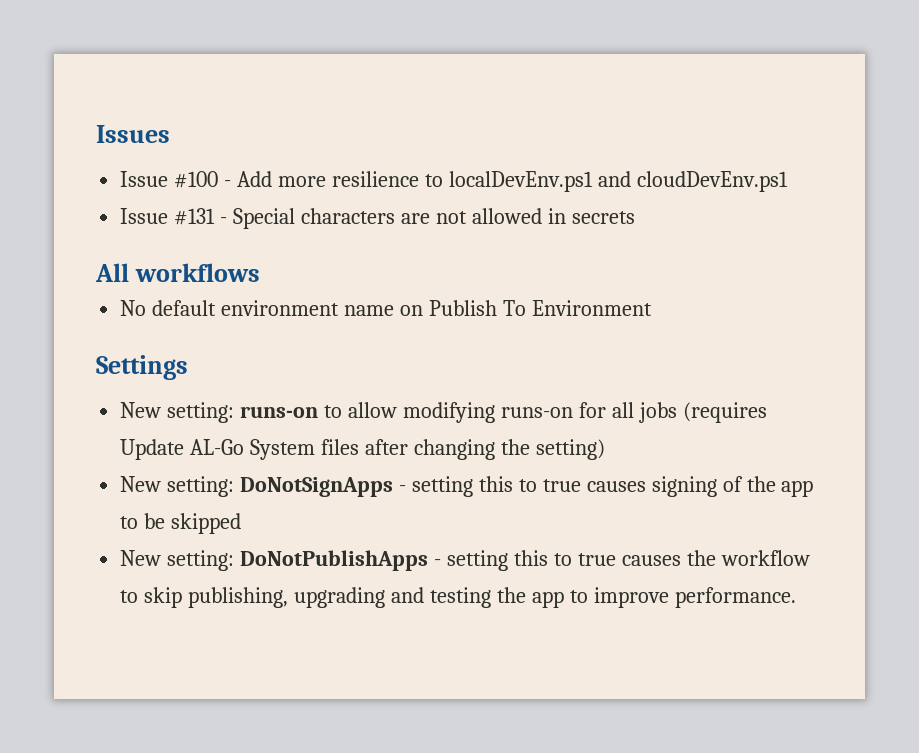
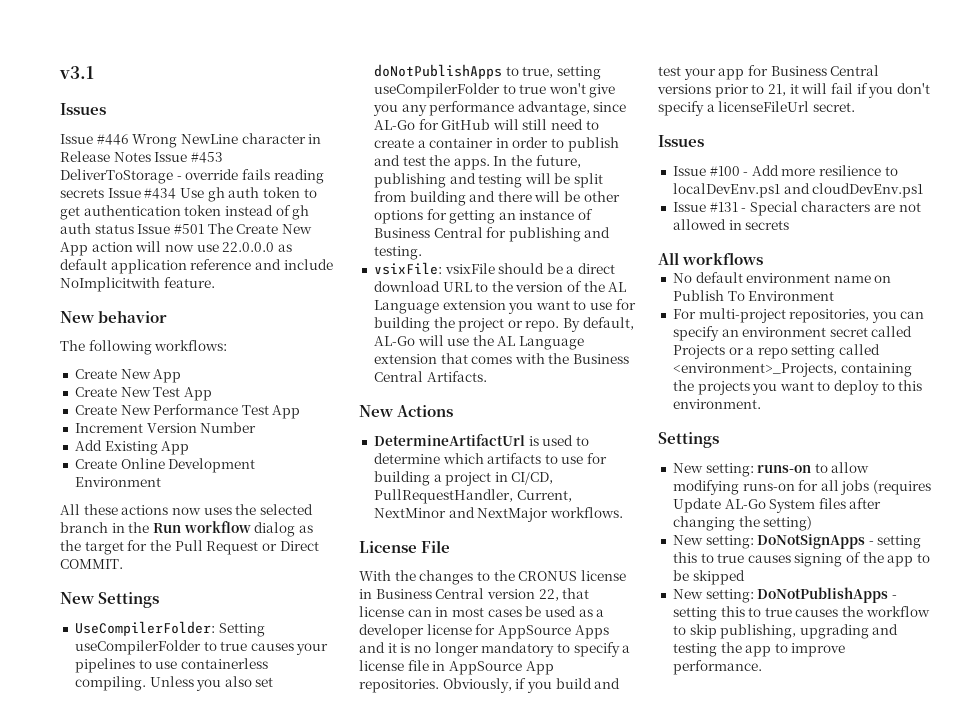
+ v3.1
+ Issues
+ Issue #446 Wrong NewLine character in Release Notes Issue #453 DeliverToStorage - override fails reading secrets Issue #434 Use gh auth token to get authentication token instead of gh auth status Issue #501 The Create New App action will now use 22.0.0.0 as default application reference and include NoImplicitwith feature.
+ New behavior
+ The following workflows:
+ Create New App
+ Create New Test App
+ Create New Performance Test App
+ Increment Version Number
+ Add Existing App
+ Create Online Development Environment
+ All these actions now uses the selected branch in the Run workflow dialog as the target for the Pull Request or Direct COMMIT.
+ New Settings
+ UseCompilerFolder: Setting useCompilerFolder to true causes your pipelines to use containerless compiling. Unless you also set doNotPublishApps to true, setting useCompilerFolder to true won't give you any performance advantage, since AL-Go for GitHub will still need to create a container in order to publish and test the apps. In the future, publishing and testing will be split from building and there will be other options for getting an instance of Business Central for publishing and testing.
+ vsixFile: vsixFile should be a direct download URL to the version of the AL Language extension you want to use for building the project or repo. By default, AL-Go will use the AL Language extension that comes with the Business Central Artifacts.
+ New Actions
+ DetermineArtifactUrl is used to determine which artifacts to use for building a project in CI/CD, PullRequestHandler, Current, NextMinor and NextMajor workflows.
+ License File
+ With the changes to the CRONUS license in Business Central version 22, that license can in most cases be used as a developer license for AppSource Apps and it is no longer mandatory to specify a license file in AppSource App repositories. Obviously, if you build and test your app for Business Central versions prior to 21, it will fail if you don't specify a licenseFileUrl secret.
+ For multi-project repositories, you can specify an environment secret called Projects or a repo setting called <environment>_Projects, containing the projects you want to deploy to this environment.

